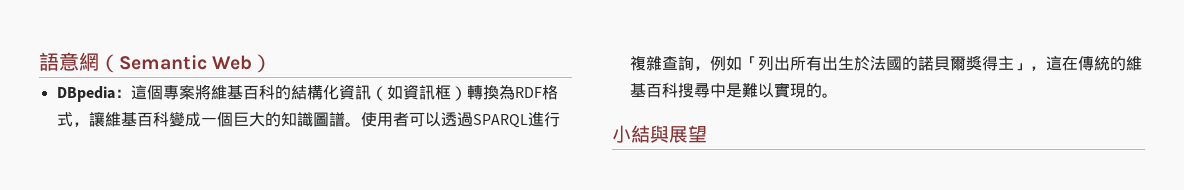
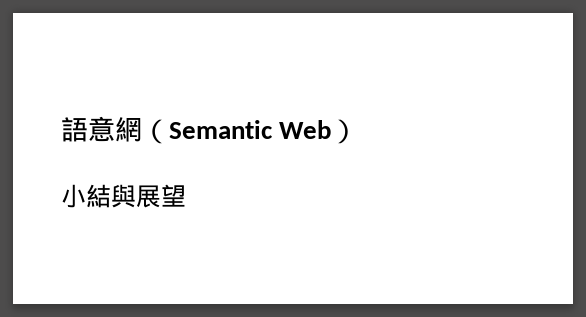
- DBpedia：這個專案將維基百科的結構化資訊（如資訊框）轉換為RDF格式，讓維基百科變成一個巨大的知識圖譜。使用者可以透過SPARQL進行複雜查詢，例如「列出所有出生於法國的諾貝爾獎得主」，這在傳統的維基百科搜尋中是難以實現的。

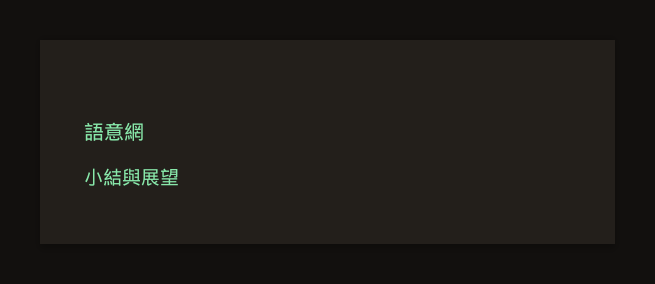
- 語意網（Semantic Web）
+ 語意網

